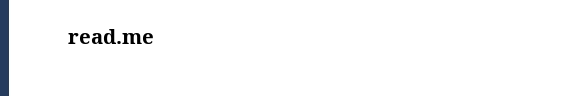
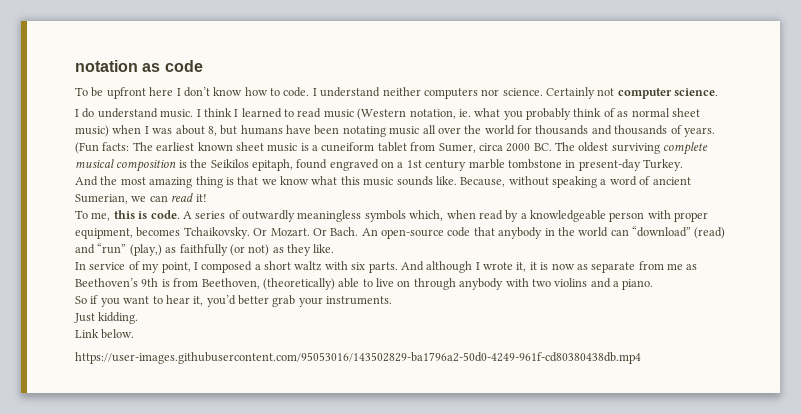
- read.me
+ notation as code
+ To be upfront here I don’t know how to code. I understand neither computers nor science. Certainly not computer science.
+ I do understand music. I think I learned to read music (Western notation, ie. what you probably think of as normal sheet music) when I was about 8, but humans have been notating music all over the world for thousands and thousands of years. (Fun facts: The earliest known sheet music is a cuneiform tablet from Sumer, circa 2000 BC. The oldest surviving complete musical composition is the Seikilos epitaph, found engraved on a 1st century marble tombstone in present-day Turkey.
+ And the most amazing thing is that we know what this music sounds like. Because, without speaking a word of ancient Sumerian, we can read it!
+ To me, this is code. A series of outwardly meaningless symbols which, when read by a knowledgeable person with proper equipment, becomes Tchaikovsky. Or Mozart. Or Bach. An open-source code that anybody in the world can “download” (read) and “run” (play,) as faithfully (or not) as they like.
+ In service of my point, I composed a short waltz with six parts. And although I wrote it, it is now as separate from me as Beethoven’s 9th is from Beethoven, (theoretically) able to live on through anybody with two violins and a piano.
+ So if you want to hear it, you’d better grab your instruments.
+ Just kidding.
+ Link below.
+ https://user-images.githubusercontent.com/95053016/143502829-ba1796a2-50d0-4249-961f-cd80380438db.mp4

